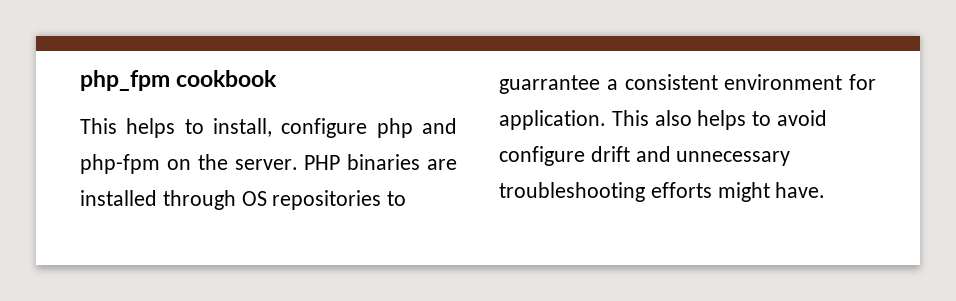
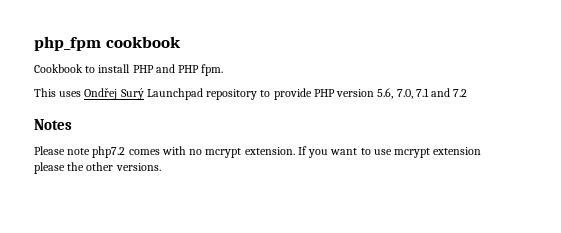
- This helps to install, configure php and php-fpm on the server. PHP binaries are installed through OS repositories to guarrantee a consistent environment for application. This also helps to avoid configure drift and unnecessary troubleshooting efforts might have.
+ Cookbook to install PHP and PHP fpm.
+ This uses Ondřej Surý Launchpad repository to provide PHP version 5.6, 7.0, 7.1 and 7.2
+ Notes
+ Please note php7.2 comes with no mcrypt extension. If you want to use mcrypt extension please the other versions.

